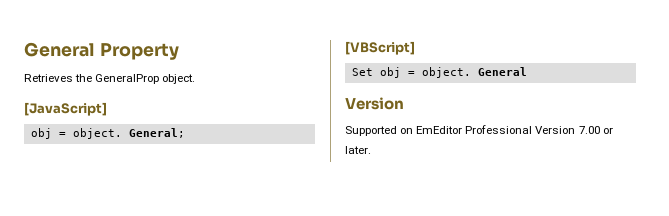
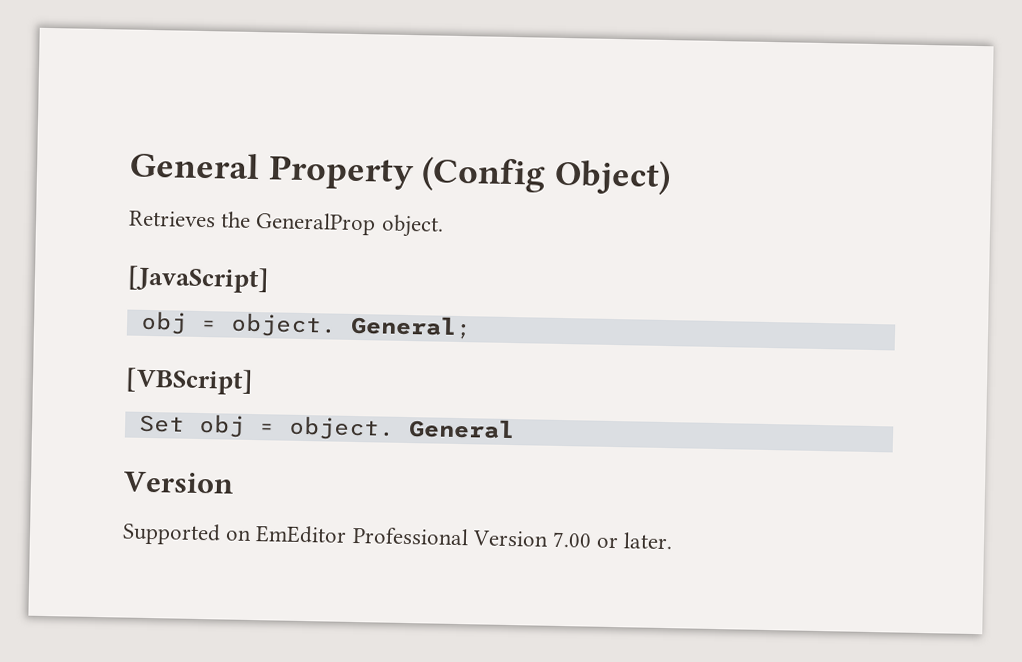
- General Property
+ General Property (Config Object)

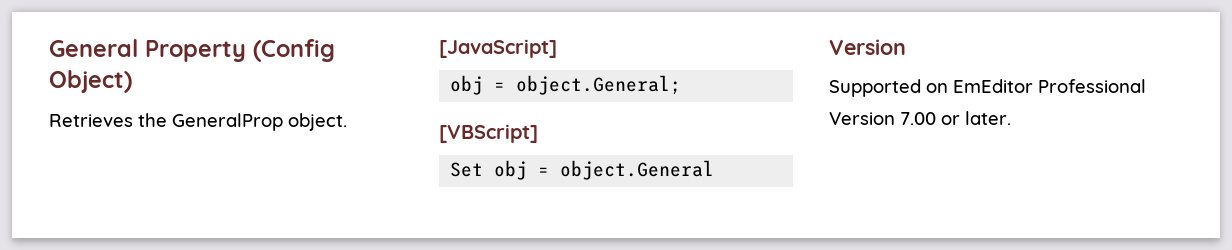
- obj = object. General;
+ obj = object.General;
- Set obj = object. General
+ Set obj = object.General

